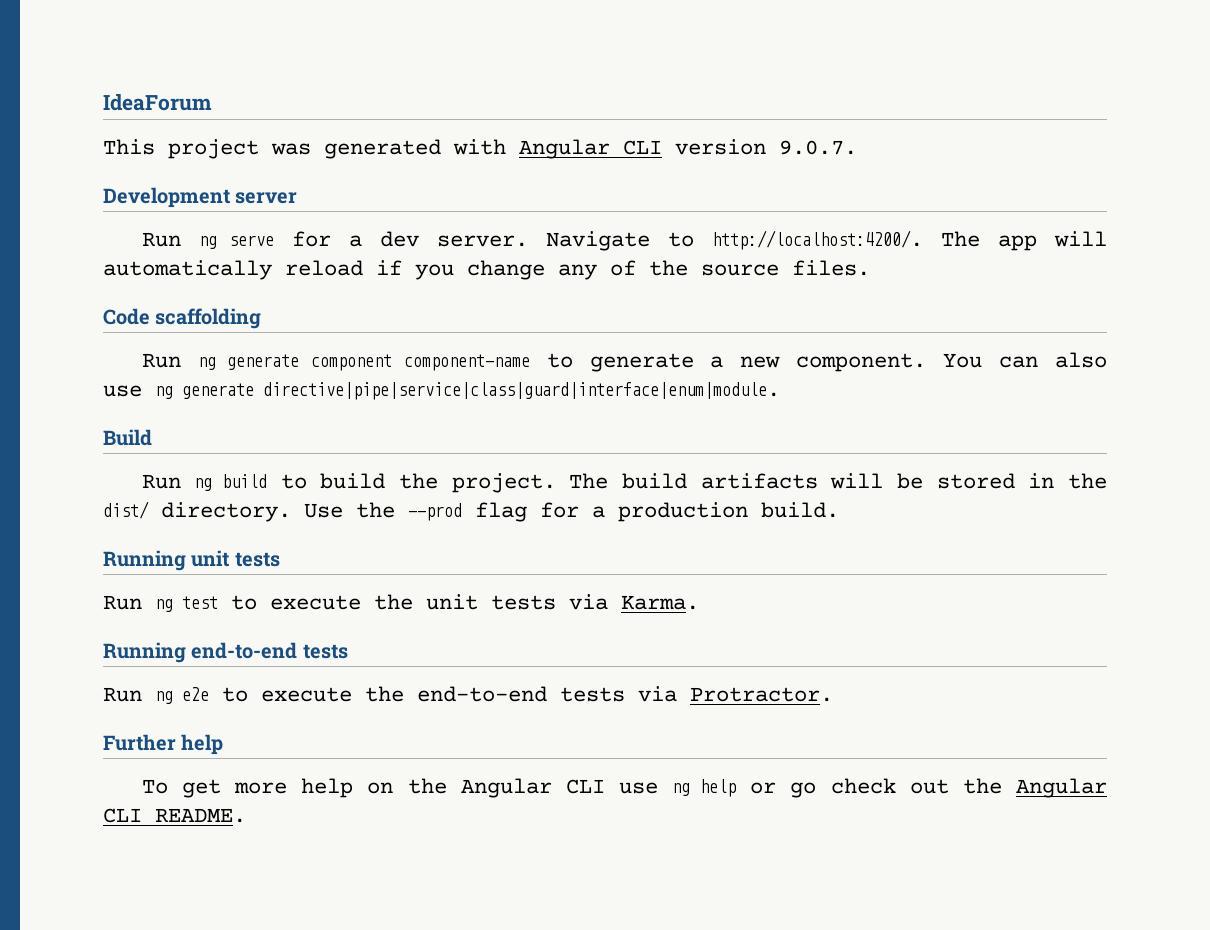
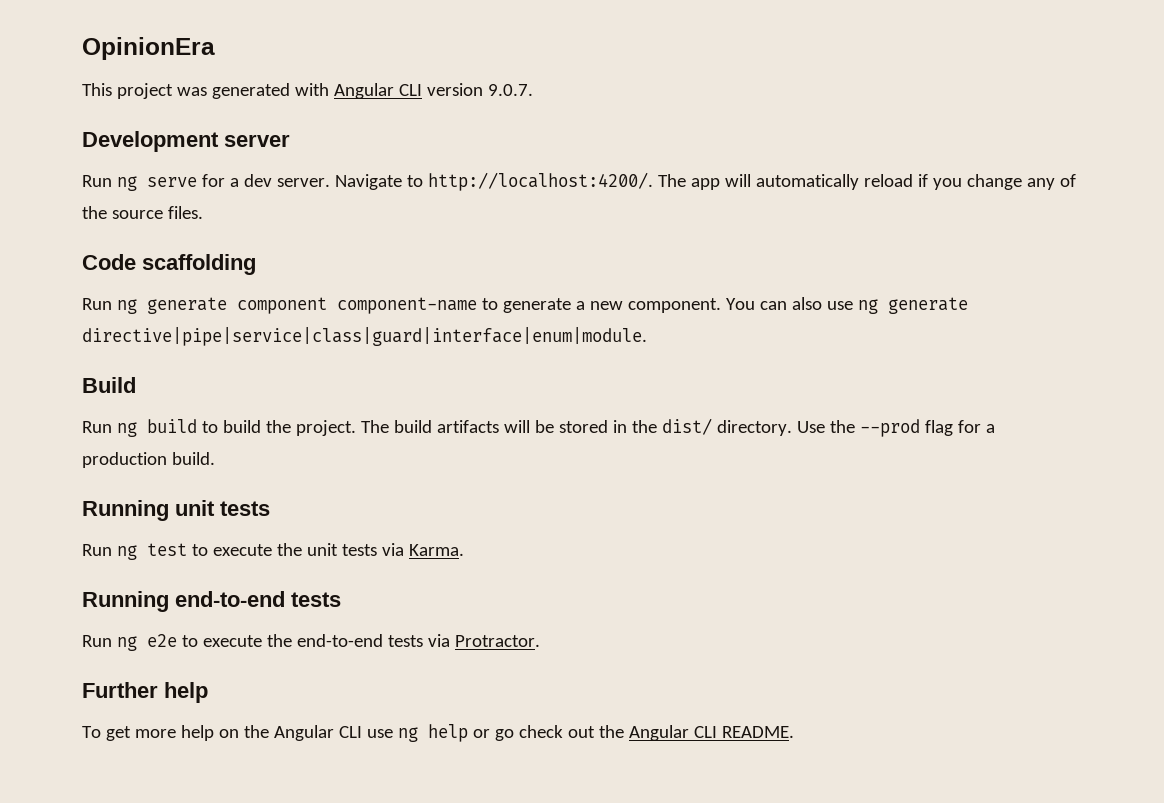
- IdeaForum
+ OpinionEra

